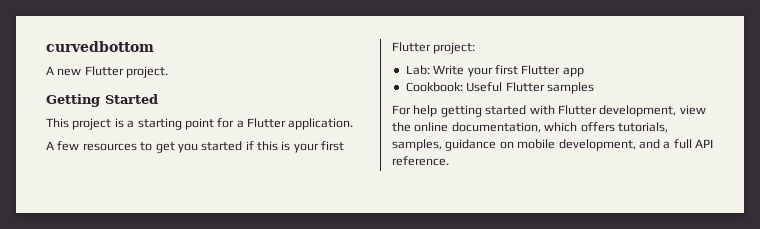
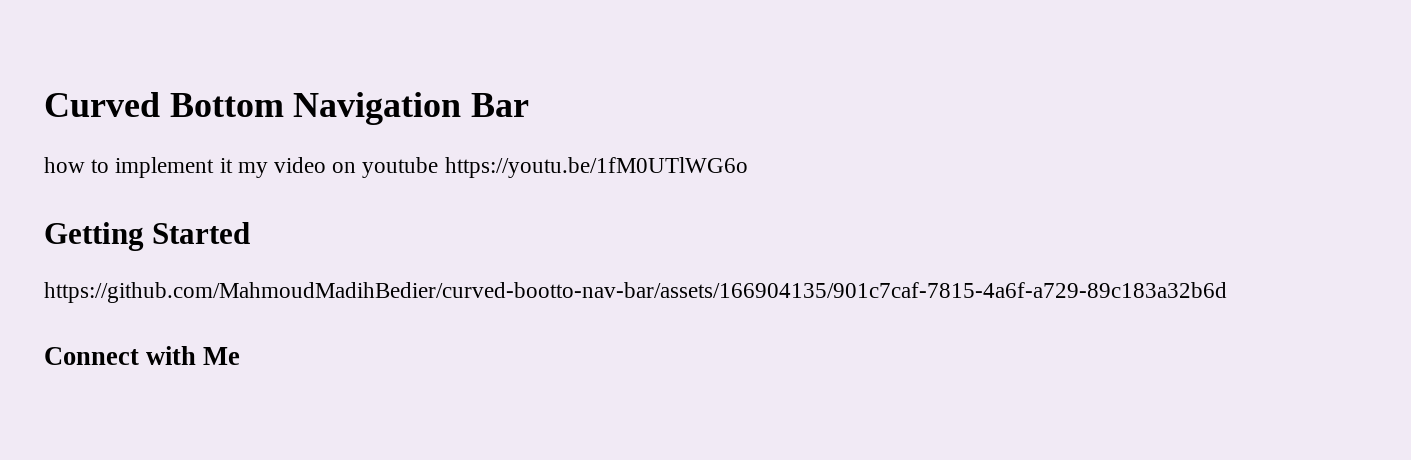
- curvedbottom
- A new Flutter project.
+ Curved Bottom Navigation Bar
+ how to implement it my video on youtube https://youtu.be/1fM0UTlWG6o
  Getting Started
- This project is a starting point for a Flutter application.
- A few resources to get you started if this is your first Flutter project:
- Lab: Write your first Flutter app
- Cookbook: Useful Flutter samples
- For help getting started with Flutter development, view the online documentation, which offers tutorials, samples, guidance on mobile development, and a full API reference.
+ https://github.com/MahmoudMadihBedier/curved-bootto-nav-bar/assets/166904135/901c7caf-7815-4a6f-a729-89c183a32b6d
+ Connect with Me

